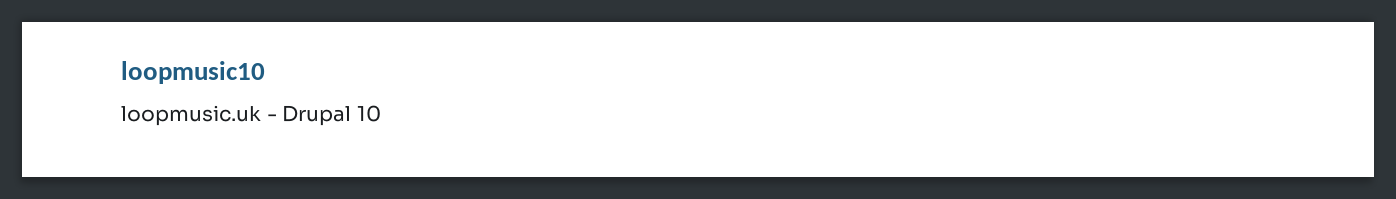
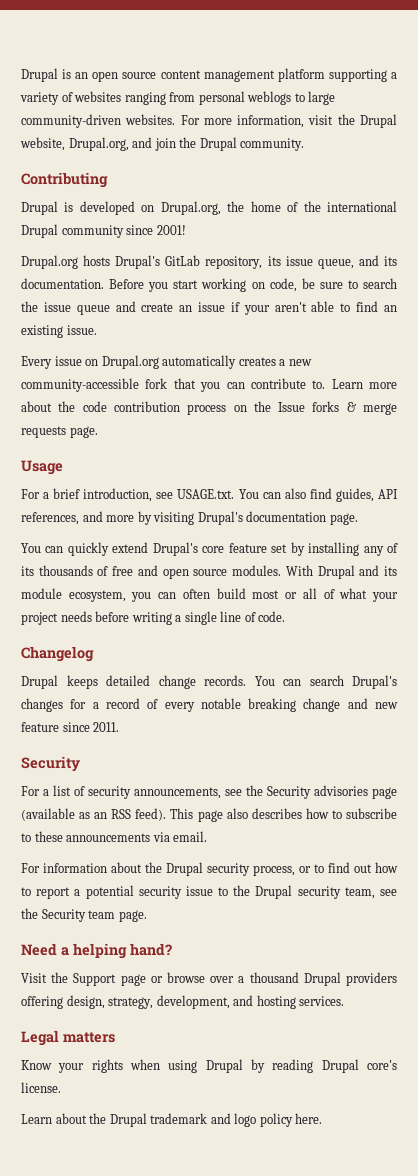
- loopmusic10
- loopmusic.uk - Drupal 10
+ Drupal is an open source content management platform supporting a variety of websites ranging from personal weblogs to large community-driven websites. For more information, visit the Drupal website, Drupal.org, and join the Drupal community.
+ Contributing
+ Drupal is developed on Drupal.org, the home of the international Drupal community since 2001!
+ Drupal.org hosts Drupal's GitLab repository, its issue queue, and its documentation. Before you start working on code, be sure to search the issue queue and create an issue if your aren't able to find an existing issue.
+ Every issue on Drupal.org automatically creates a new community-accessible fork that you can contribute to. Learn more about the code contribution process on the Issue forks & merge requests page.
+ Usage
+ For a brief introduction, see USAGE.txt. You can also find guides, API references, and more by visiting Drupal's documentation page.
+ You can quickly extend Drupal's core feature set by installing any of its thousands of free and open source modules. With Drupal and its module ecosystem, you can often build most or all of what your project needs before writing a single line of code.
+ Changelog
+ Drupal keeps detailed change records. You can search Drupal's changes for a record of every notable breaking change and new feature since 2011.
+ Security
+ For a list of security announcements, see the Security advisories page (available as an RSS feed). This page also describes how to subscribe to these announcements via email.
+ For information about the Drupal security process, or to find out how to report a potential security issue to the Drupal security team, see the Security team page.
+ Need a helping hand?
+ Visit the Support page or browse over a thousand Drupal providers offering design, strategy, development, and hosting services.
+ Legal matters
+ Know your rights when using Drupal by reading Drupal core's license.
+ Learn about the Drupal trademark and logo policy here.

